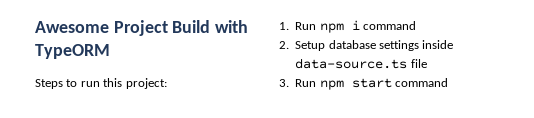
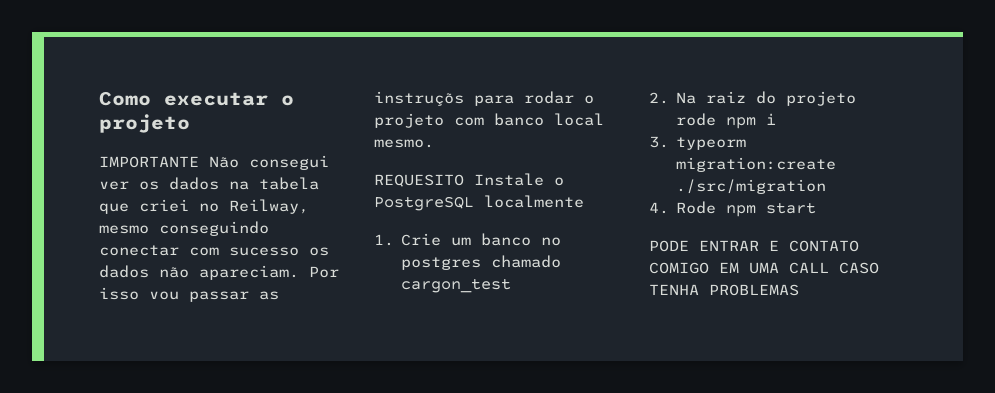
- Awesome Project Build with TypeORM
- Steps to run this project:
- 1. Run npm i command
- 2. Setup database settings inside data-source.ts file
- 3. Run npm start command
+ Como executar o projeto
+ IMPORTANTE Não consegui ver os dados na tabela que criei no Reilway, mesmo conseguindo conectar com sucesso os dados não apareciam. Por isso vou passar as instruçõs para rodar o projeto com banco local mesmo.
+ REQUESITO Instale o PostgreSQL localmente
+ 1. Crie um banco no postgres chamado cargon_test
+ 2. Na raiz do projeto rode npm i
+ 3. typeorm migration:create ./src/migration
+ 4. Rode npm start
+ PODE ENTRAR E CONTATO COMIGO EM UMA CALL CASO TENHA PROBLEMAS

